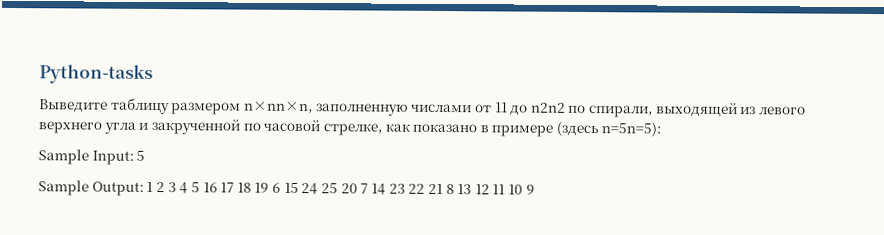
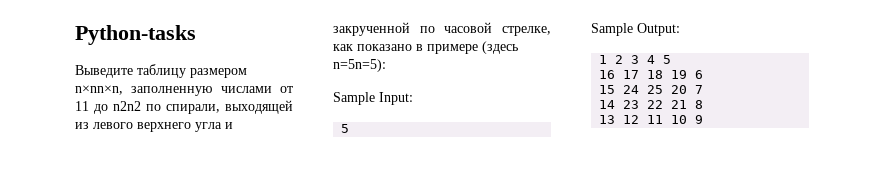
- Sample Input: 5
+ Sample Input:
+ 5
- Sample Output: 1 2 3 4 5 16 17 18 19 6 15 24 25 20 7 14 23 22 21 8 13 12 11 10 9
+ Sample Output:
+ 1 2 3 4 5
+ 16 17 18 19 6
+ 15 24 25 20 7
+ 14 23 22 21 8
+ 13 12 11 10 9

